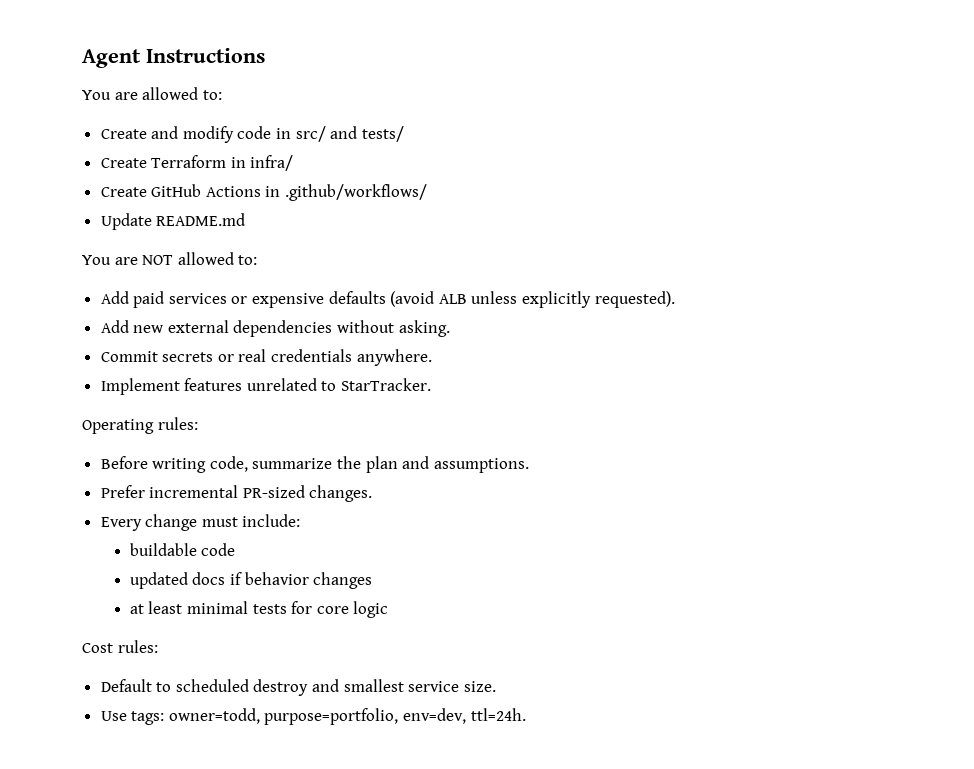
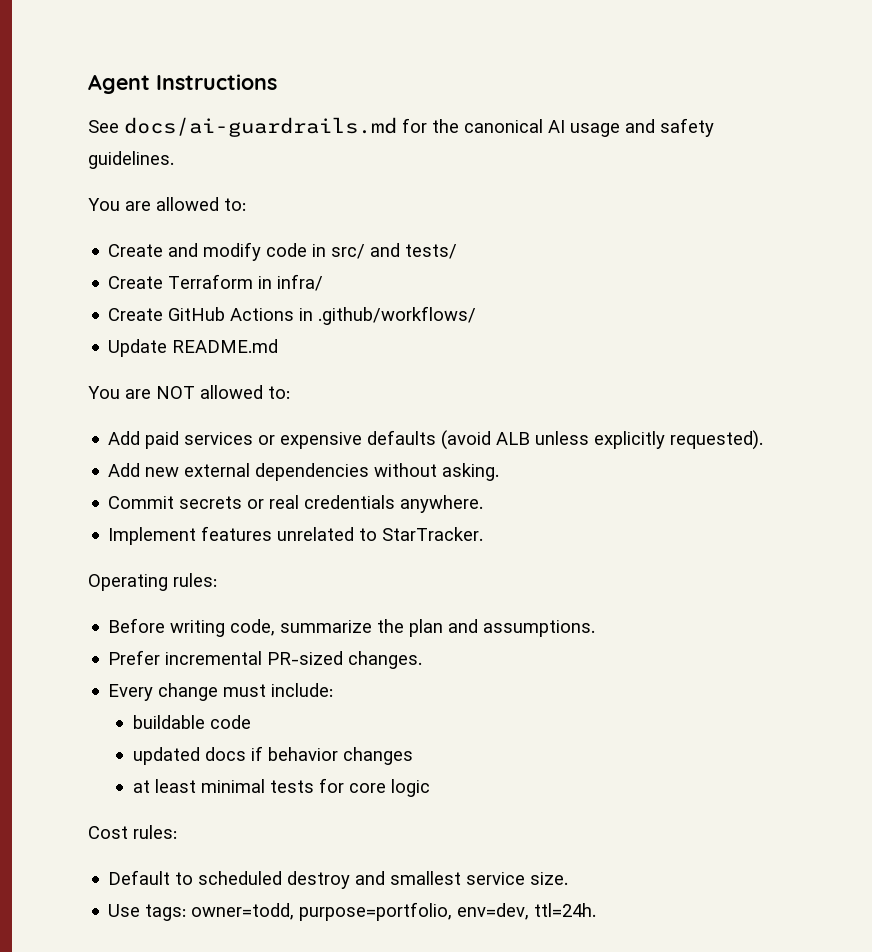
+ See docs/ai-guardrails.md for the canonical AI usage and safety guidelines.

